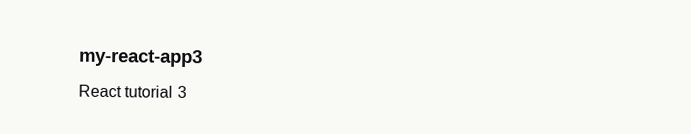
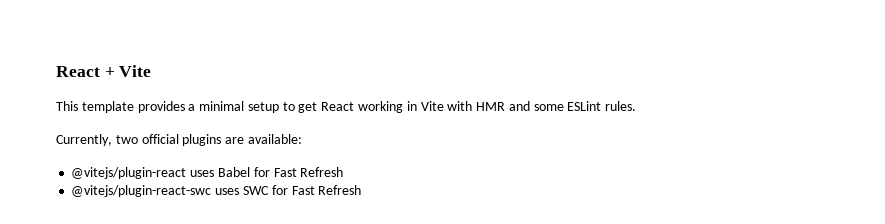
- my-react-app3
- React tutorial 3
+ React + Vite
+ This template provides a minimal setup to get React working in Vite with HMR and some ESLint rules.
+ Currently, two official plugins are available:
+ @vitejs/plugin-react uses Babel for Fast Refresh
+ @vitejs/plugin-react-swc uses SWC for Fast Refresh

